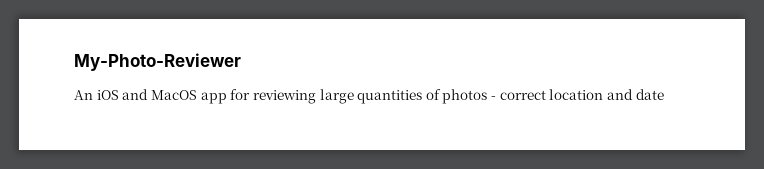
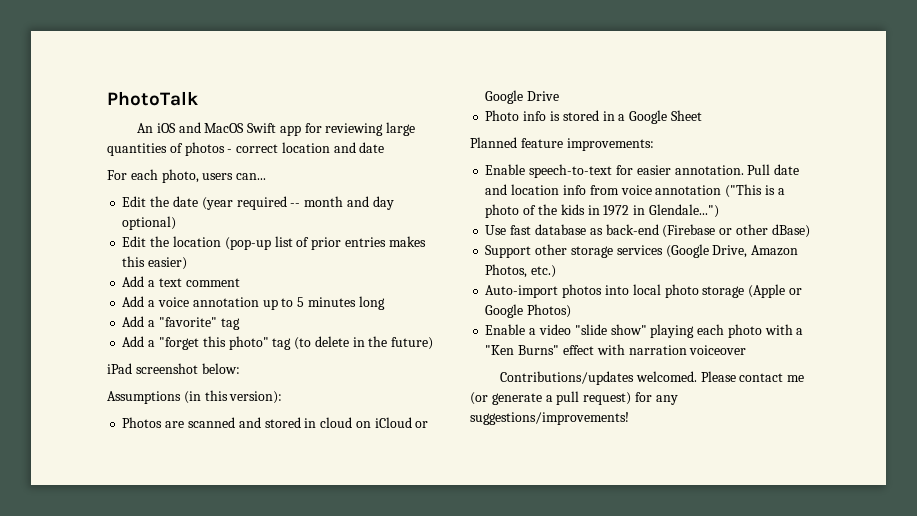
- My-Photo-Reviewer
+ PhotoTalk
- An iOS and MacOS app for reviewing large quantities of photos - correct location and date
+ An iOS and MacOS Swift app for reviewing large quantities of photos - correct location and date
+ For each photo, users can...
+ Edit the date (year required -- month and day optional)
+ Edit the location (pop-up list of prior entries makes this easier)
+ Add a text comment
+ Add a voice annotation up to 5 minutes long
+ Add a "favorite" tag
+ Add a "forget this photo" tag (to delete in the future)
+ iPad screenshot below:
+ Assumptions (in this version):
+ Photos are scanned and stored in cloud on iCloud or Google Drive
+ Photo info is stored in a Google Sheet
+ Planned feature improvements:
+ Enable speech-to-text for easier annotation. Pull date and location info from voice annotation ("This is a photo of the kids in 1972 in Glendale...")
+ Use fast database as back-end (Firebase or other dBase)
+ Support other storage services (Google Drive, Amazon Photos, etc.)
+ Auto-import photos into local photo storage (Apple or Google Photos)
+ Enable a video "slide show" playing each photo with a "Ken Burns" effect with narration voiceover
+ Contributions/updates welcomed. Please contact me (or generate a pull request) for any suggestions/improvements!

